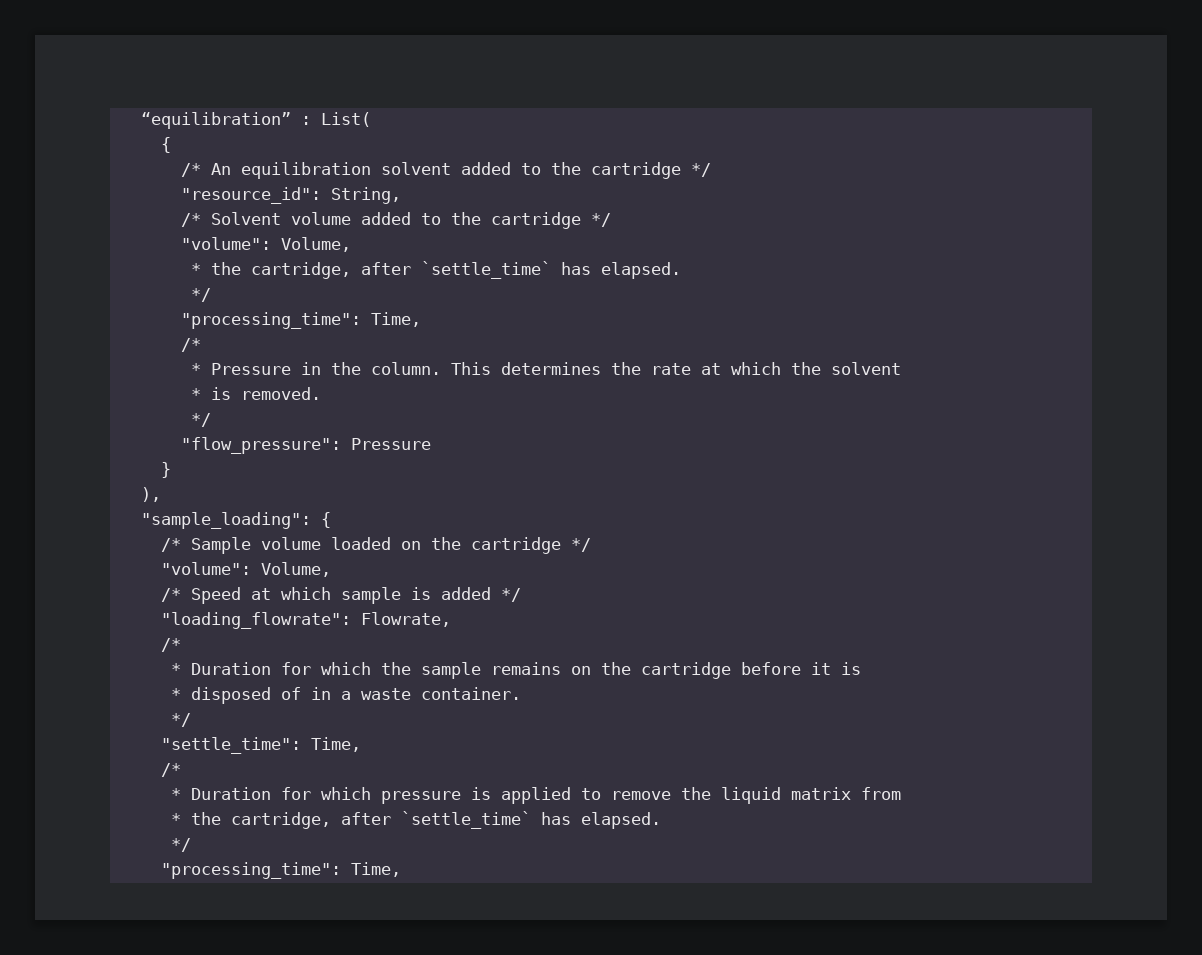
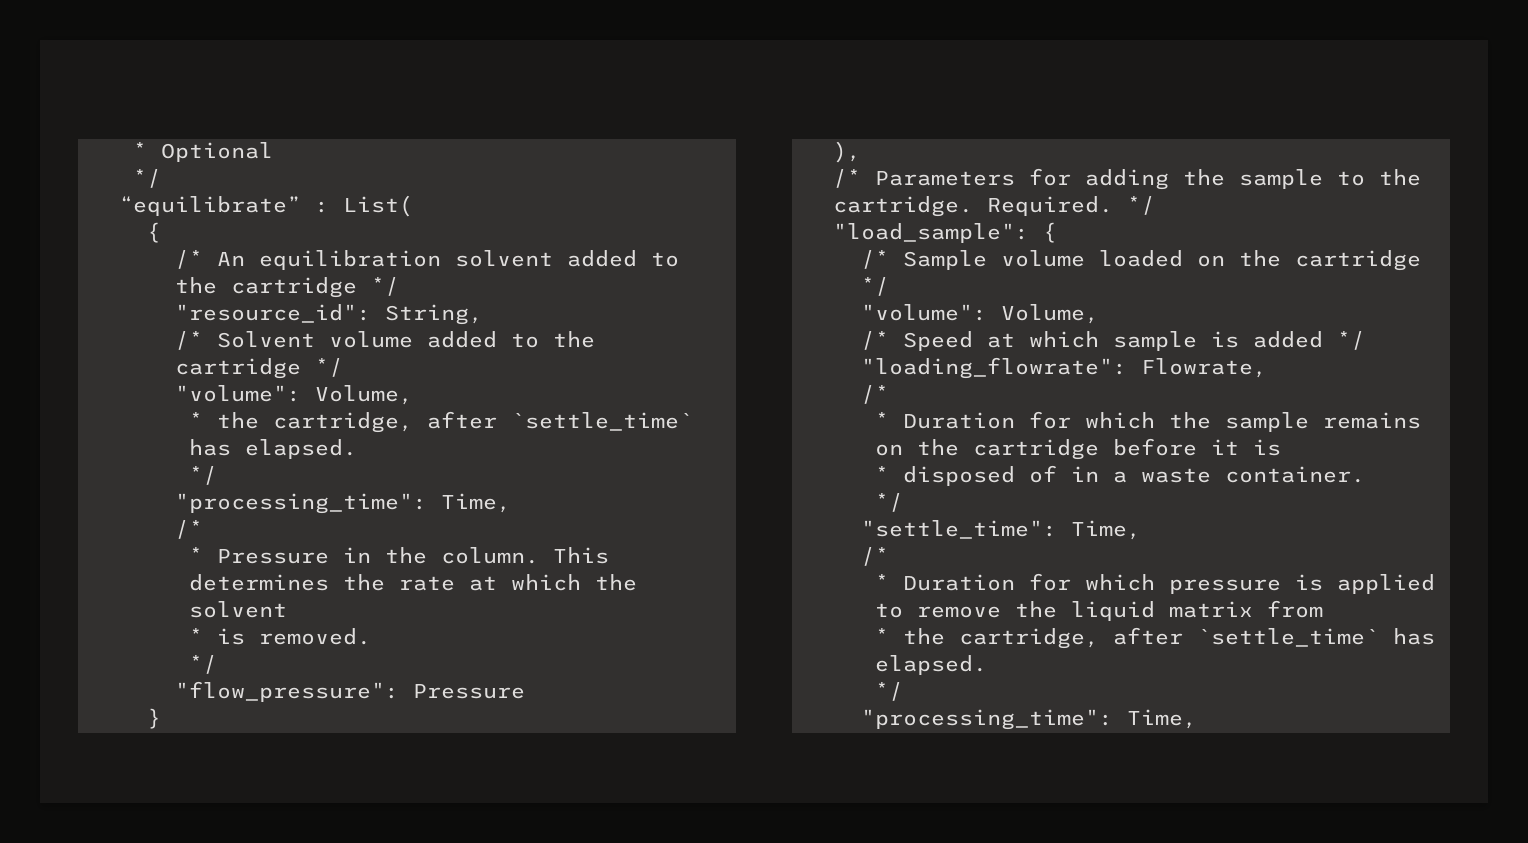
- “equilibration” : List(
+ * Optional
+ */
+ “equilibrate” : List(
- "sample_loading": {
+ /* Parameters for adding the sample to the cartridge. Required. */
+ "load_sample": {

